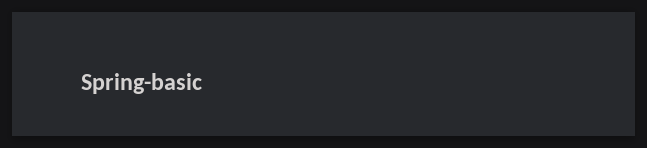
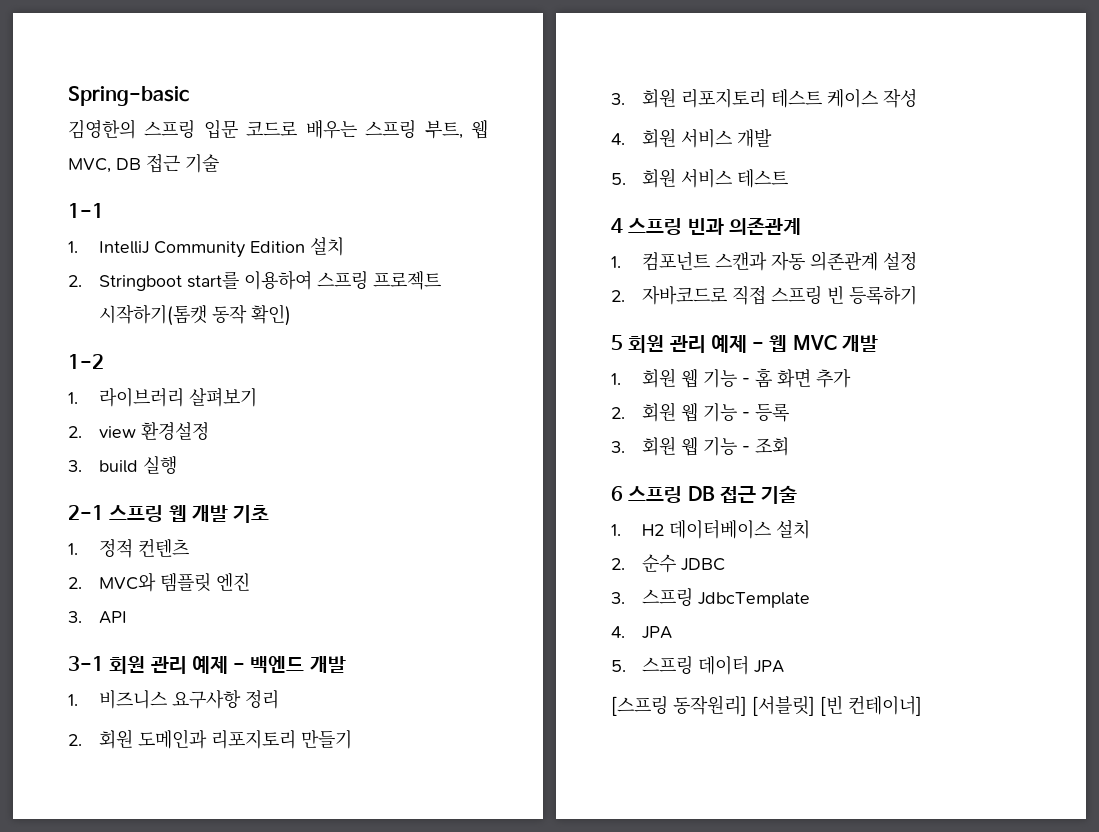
+ 김영한의 스프링 입문 코드로 배우는 스프링 부트, 웹 MVC, DB 접근 기술
+ 1-1
+ 1. IntelliJ Community Edition 설치
+ 2. Stringboot start를 이용하여 스프링 프로젝트 시작하기(톰캣 동작 확인)
+ 1-2
+ 1. 라이브러리 살펴보기
+ 2. view 환경설정
+ 3. build 실행
+ 2-1 스프링 웹 개발 기초
+ 1. 정적 컨텐츠
+ 2. MVC와 템플릿 엔진
+ 3. API
+ 3-1 회원 관리 예제 - 백엔드 개발
+ 1. 비즈니스 요구사항 정리
+ 2. 회원 도메인과 리포지토리 만들기
+ 3. 회원 리포지토리 테스트 케이스 작성
+ 4. 회원 서비스 개발
+ 5. 회원 서비스 테스트
+ 4 스프링 빈과 의존관계
+ 1. 컴포넌트 스캔과 자동 의존관계 설정
+ 2. 자바코드로 직접 스프링 빈 등록하기
+ 5 회원 관리 예제 - 웹 MVC 개발
+ 1. 회원 웹 기능 - 홈 화면 추가
+ 2. 회원 웹 기능 - 등록
+ 3. 회원 웹 기능 - 조회
+ 6 스프링 DB 접근 기술
+ 1. H2 데이터베이스 설치
+ 2. 순수 JDBC
+ 3. 스프링 JdbcTemplate
+ 4. JPA
+ 5. 스프링 데이터 JPA
+ [스프링 동작원리] [서블릿] [빈 컨테이너]

